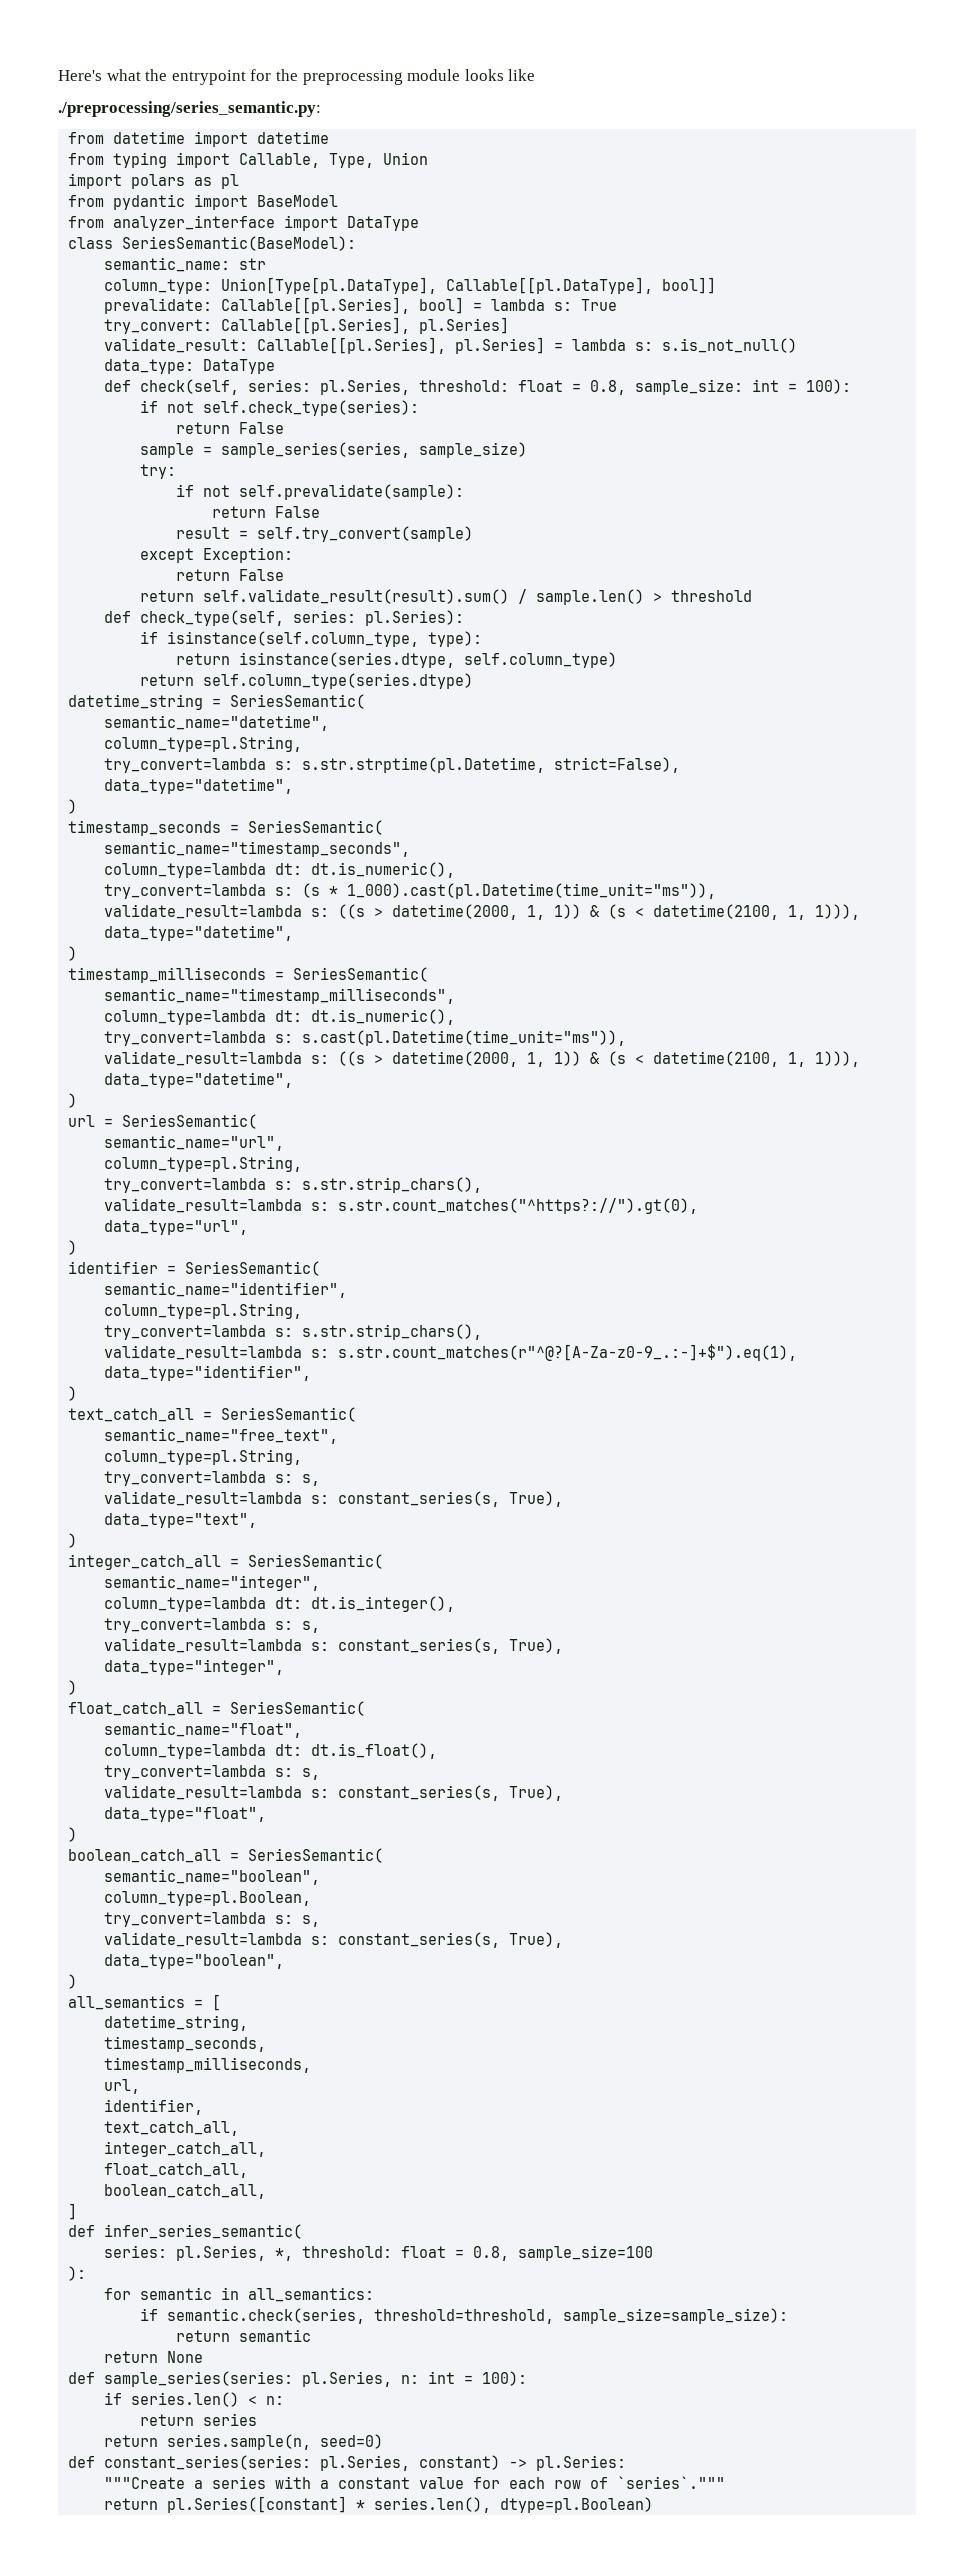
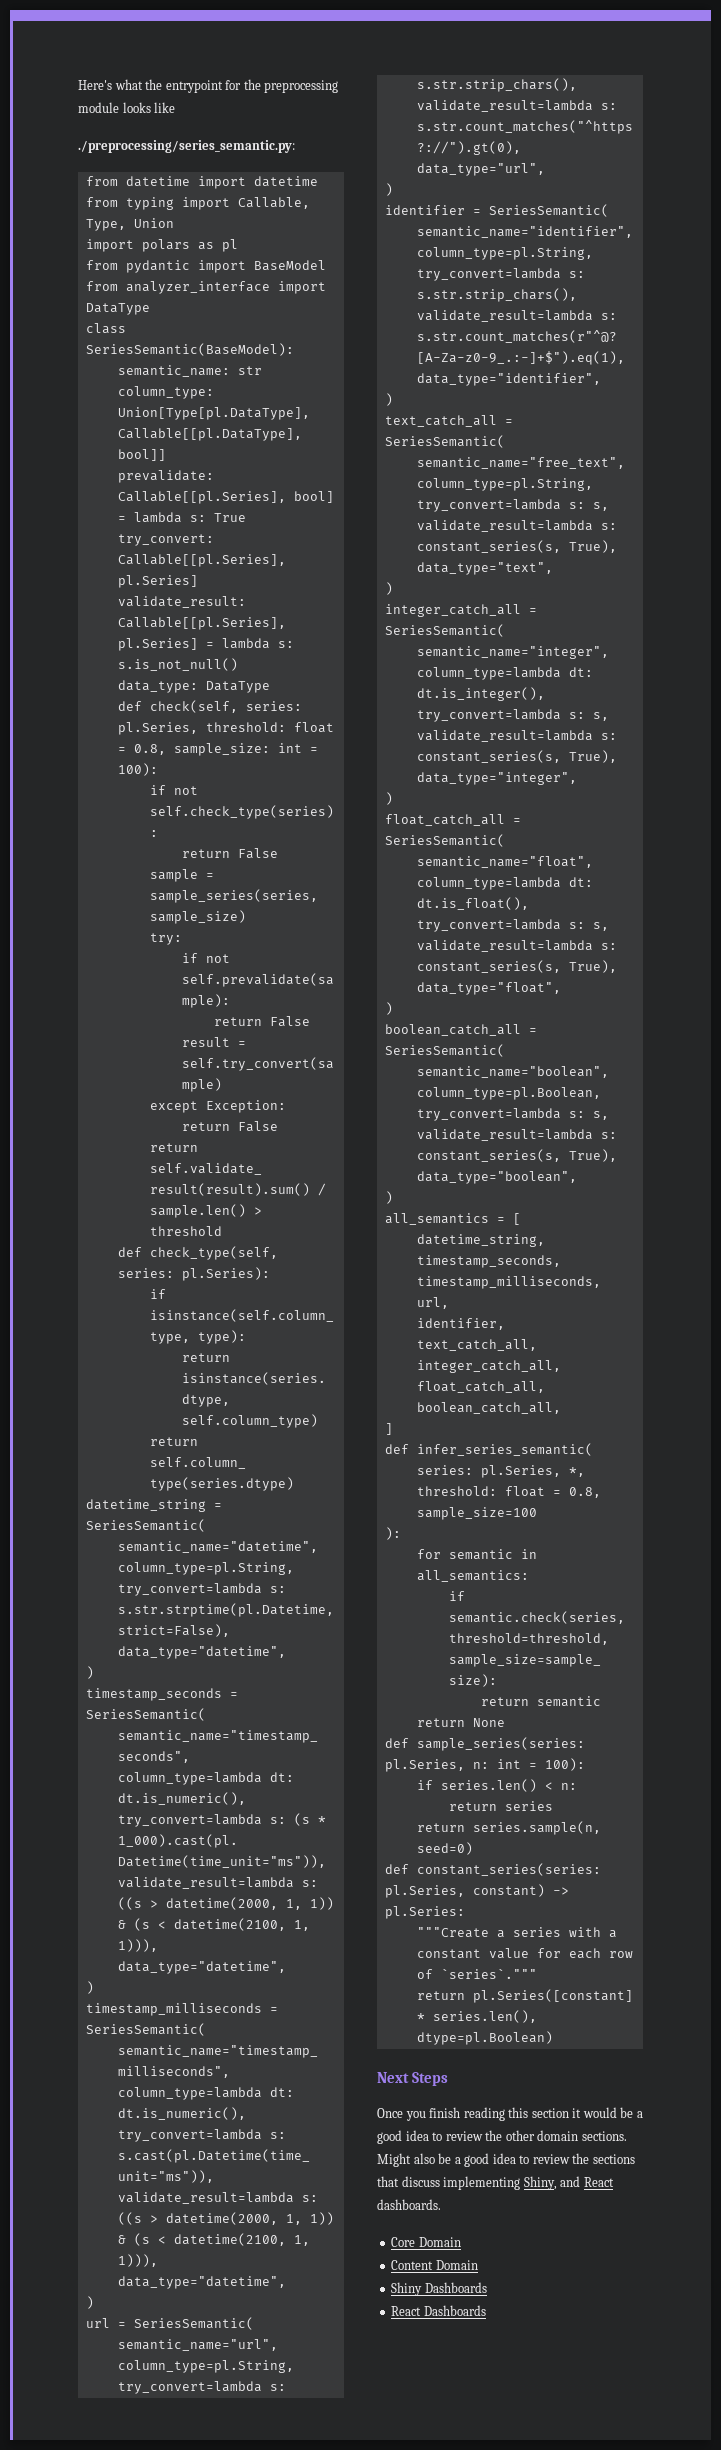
+ Next Steps
+ Once you finish reading this section it would be a good idea to review the other domain sections. Might also be a good idea to review the sections that discuss implementing Shiny, and React dashboards.
+ Core Domain
+ Content Domain
+ Shiny Dashboards
+ React Dashboards

